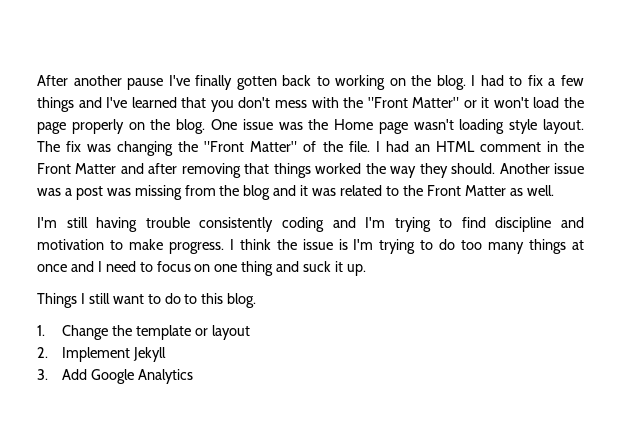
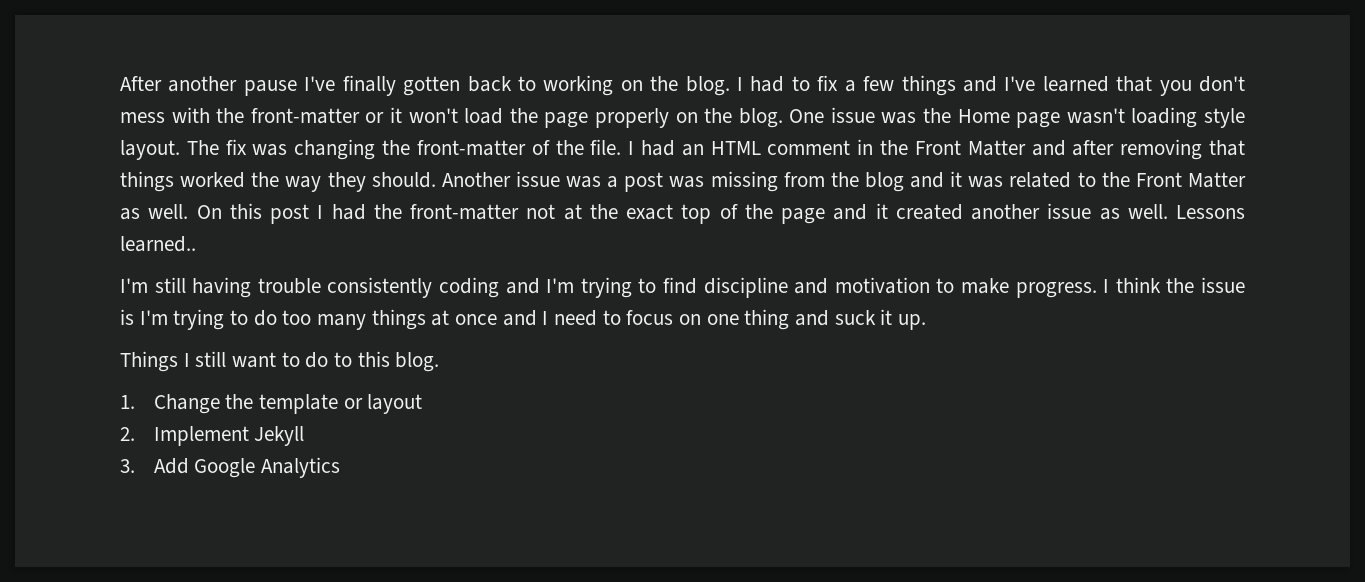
- I had to fix a few things and I've learned that you don't mess with the "Front Matter" or it won't load the page properly on the blog.
+ I had to fix a few things and I've learned that you don't mess with the front-matter or it won't load the page properly on the blog.
- The fix was changing the "Front Matter" of the file.
+ The fix was changing the front-matter of the file.
+ On this post I had the front-matter not at the exact top of the page and it created another issue as well. Lessons learned..

